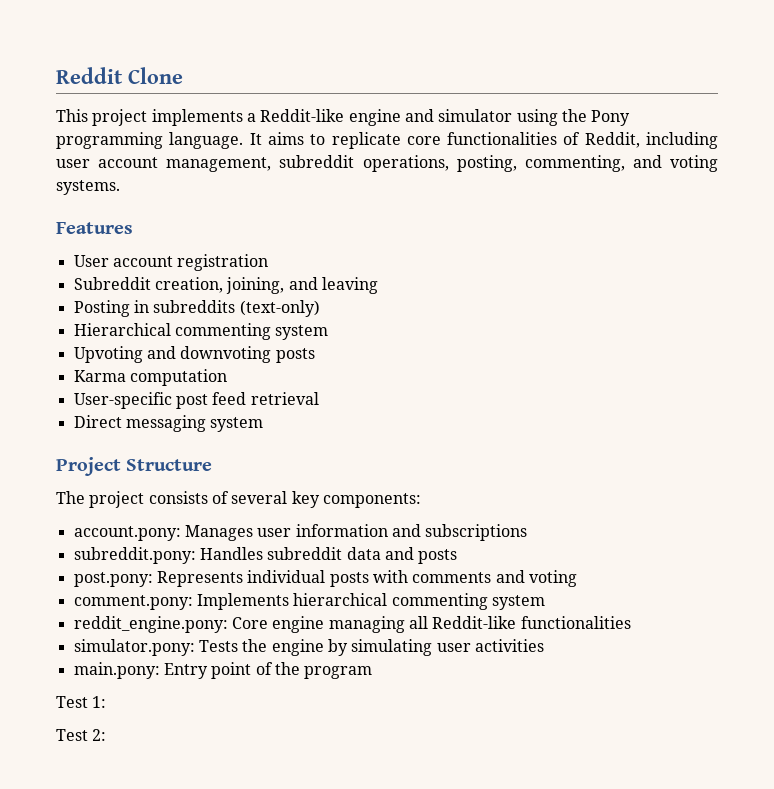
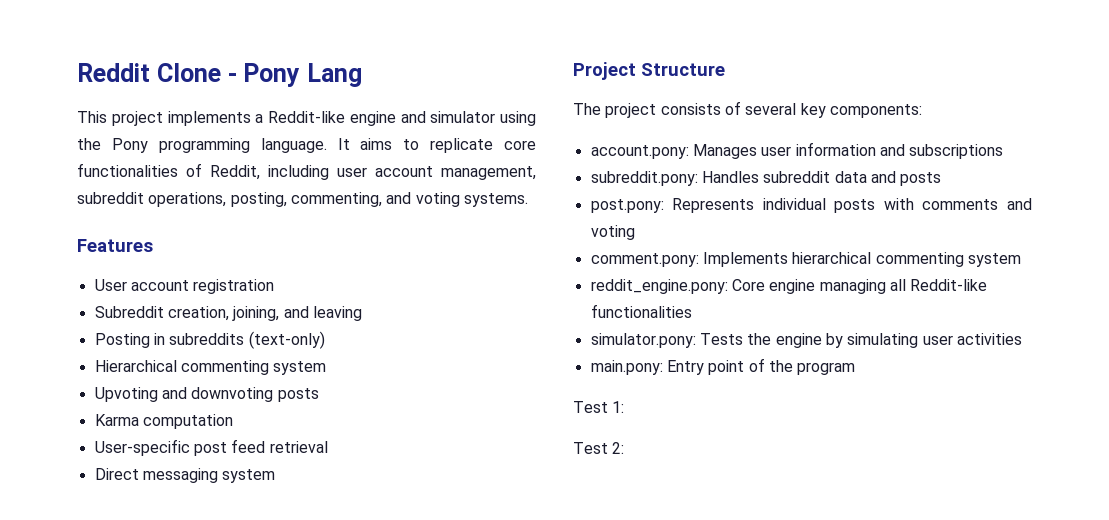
- Reddit Clone
+ Reddit Clone - Pony Lang

